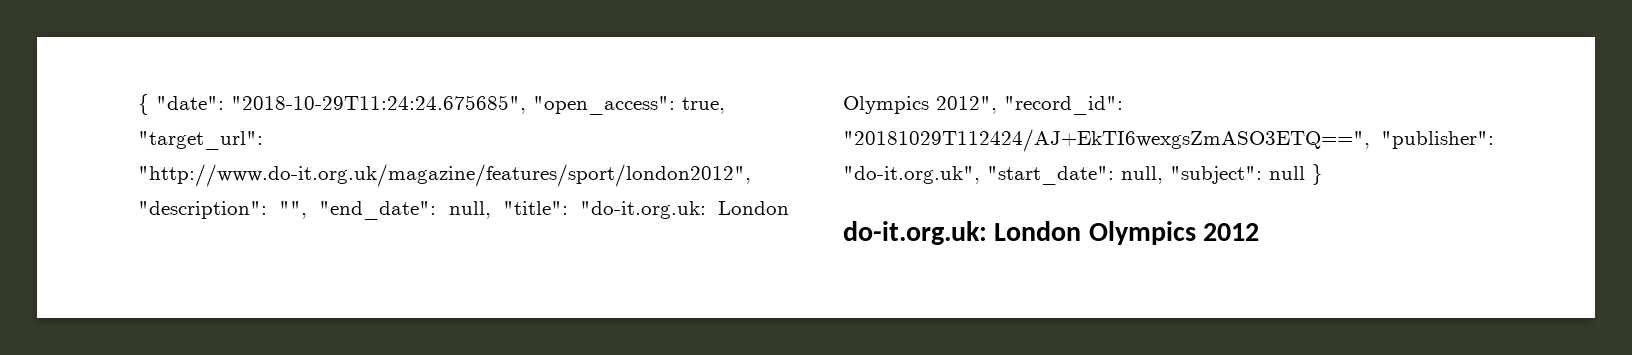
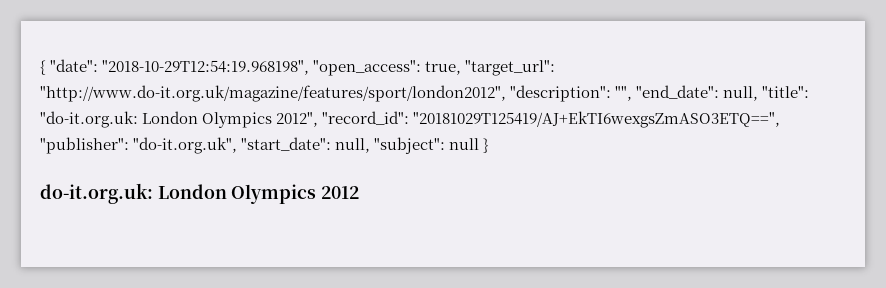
- { "date": "2018-10-29T11:24:24.675685", "open_access": true, "target_url": "http://www.do-it.org.uk/magazine/features/sport/london2012", "description": "", "end_date": null, "title": "do-it.org.uk: London Olympics 2012", "record_id": "20181029T112424/AJ+EkTI6wexgsZmASO3ETQ==", "publisher": "do-it.org.uk", "start_date": null, "subject": null }
+ { "date": "2018-10-29T12:54:19.968198", "open_access": true, "target_url": "http://www.do-it.org.uk/magazine/features/sport/london2012", "description": "", "end_date": null, "title": "do-it.org.uk: London Olympics 2012", "record_id": "20181029T125419/AJ+EkTI6wexgsZmASO3ETQ==", "publisher": "do-it.org.uk", "start_date": null, "subject": null }

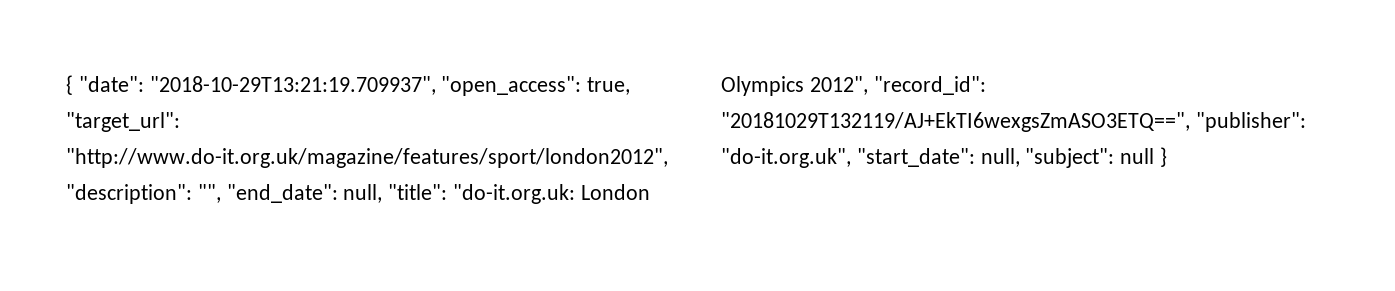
- { "date": "2018-10-29T12:54:19.968198", "open_access": true, "target_url": "http://www.do-it.org.uk/magazine/features/sport/london2012", "description": "", "end_date": null, "title": "do-it.org.uk: London Olympics 2012", "record_id": "20181029T125419/AJ+EkTI6wexgsZmASO3ETQ==", "publisher": "do-it.org.uk", "start_date": null, "subject": null }
+ { "date": "2018-10-29T13:21:19.709937", "open_access": true, "target_url": "http://www.do-it.org.uk/magazine/features/sport/london2012", "description": "", "end_date": null, "title": "do-it.org.uk: London Olympics 2012", "record_id": "20181029T132119/AJ+EkTI6wexgsZmASO3ETQ==", "publisher": "do-it.org.uk", "start_date": null, "subject": null }
- do-it.org.uk: London Olympics 2012

